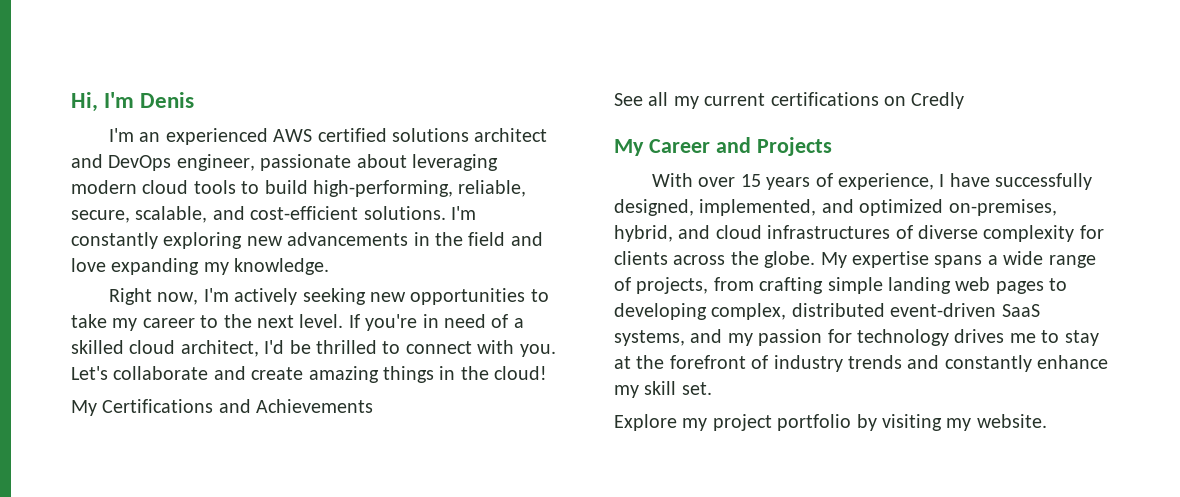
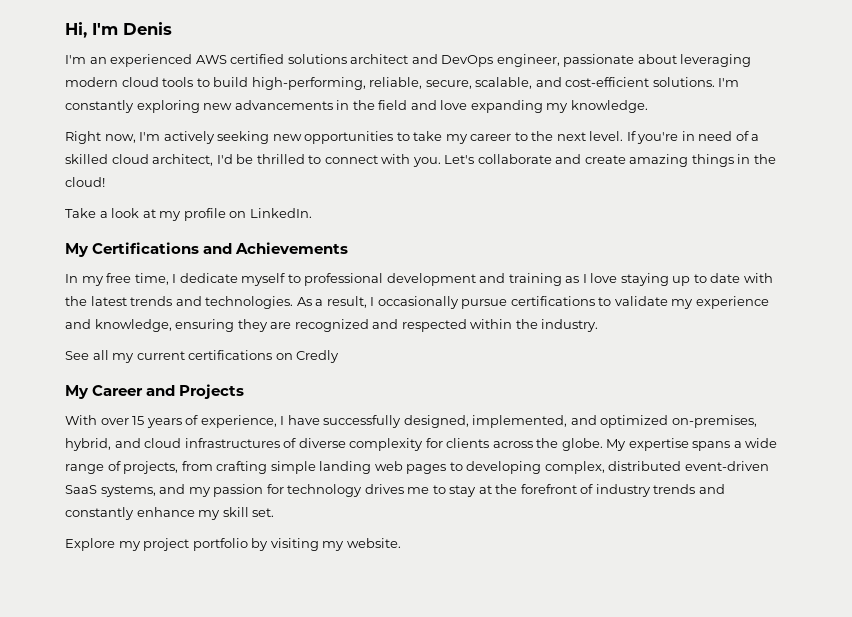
+ Take a look at my profile on LinkedIn.
  My Certifications and Achievements
+ In my free time, I dedicate myself to professional development and training as I love staying up to date with the latest trends and technologies. As a result, I occasionally pursue certifications to validate my experience and knowledge, ensuring they are recognized and respected within the industry.

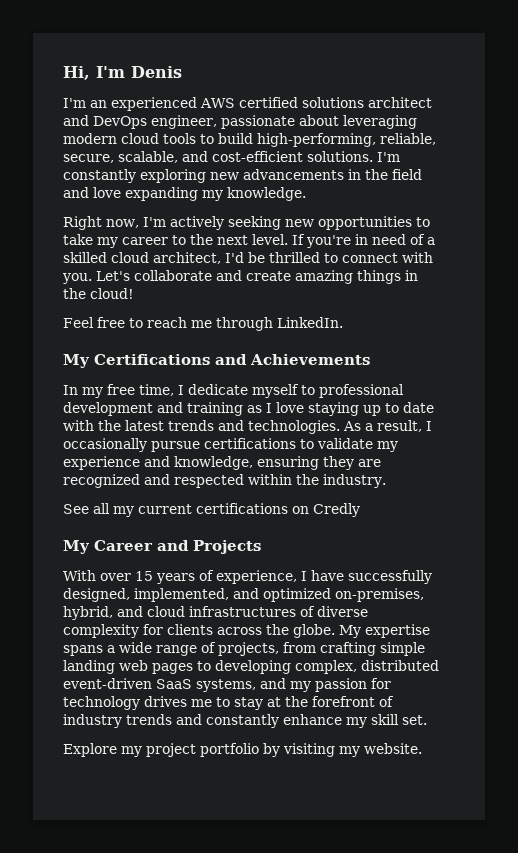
- Take a look at my profile on LinkedIn.
+ Feel free to reach me through LinkedIn.

